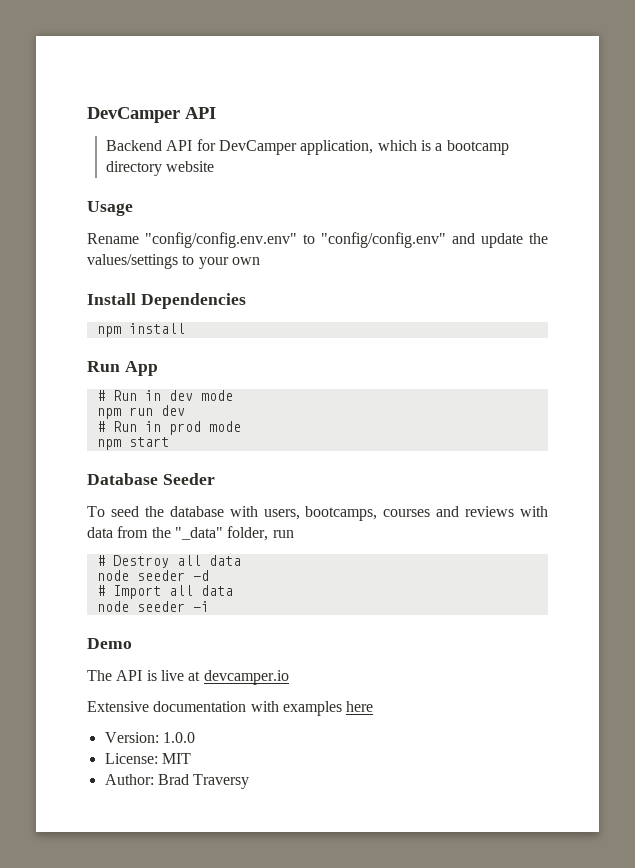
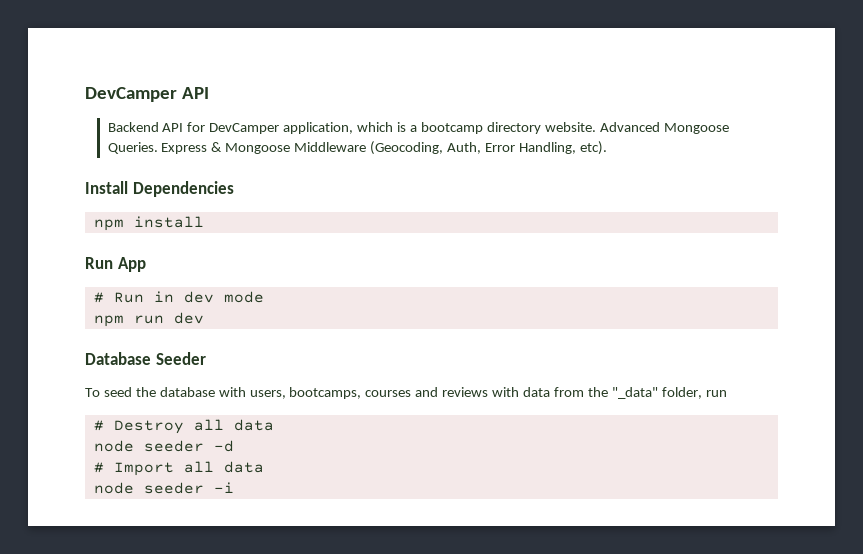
- Backend API for DevCamper application, which is a bootcamp directory website
- Usage
- Rename "config/config.env.env" to "config/config.env" and update the values/settings to your own
+ Backend API for DevCamper application, which is a bootcamp directory website. Advanced Mongoose Queries. Express & Mongoose Middleware (Geocoding, Auth, Error Handling, etc).
- # Run in prod mode
- npm start
- Demo
- The API is live at devcamper.io
- Extensive documentation with examples here
- Version: 1.0.0
- License: MIT
- Author: Brad Traversy

